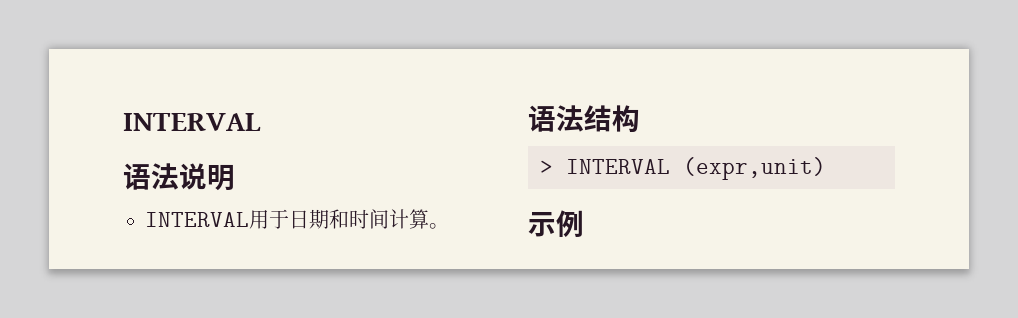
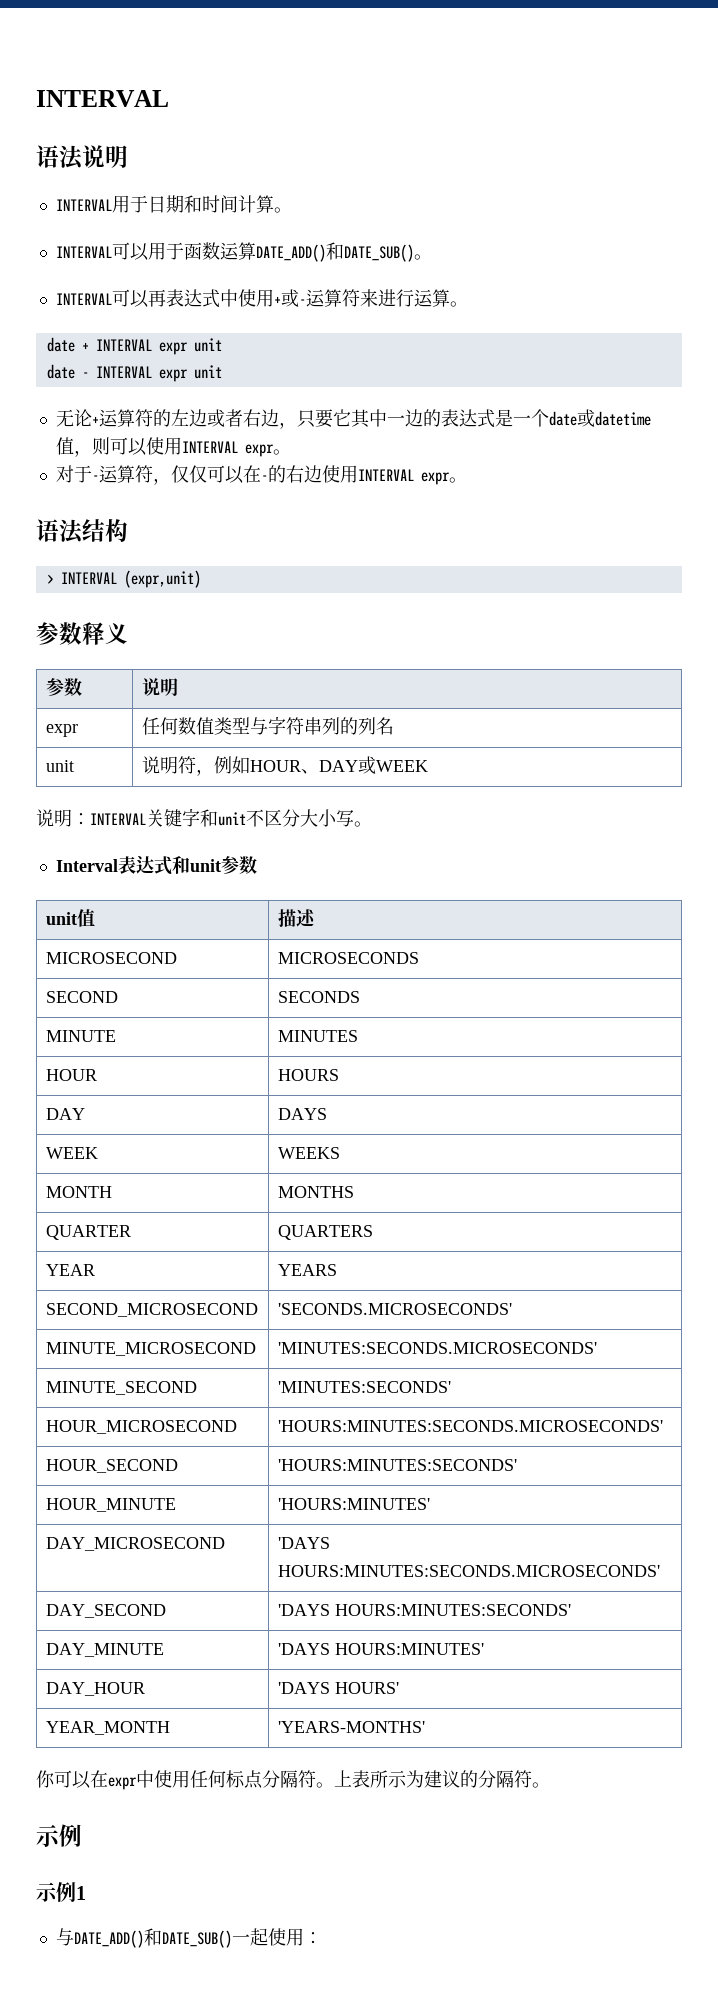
+ INTERVAL可以用于函数运算DATE_ADD()和DATE_SUB()。
+ INTERVAL可以再表达式中使用+或-运算符来进行运算。
+ date + INTERVAL expr unit
+ date - INTERVAL expr unit
+ 无论+运算符的左边或者右边，只要它其中一边的表达式是一个date或datetime值，则可以使用INTERVAL expr。
+ 对于-运算符，仅仅可以在-的右边使用INTERVAL expr。
+ 参数释义
+ 参数 | 说明
+ expr | 任何数值类型与字符串列的列名
+ unit | 说明符，例如HOUR、DAY或WEEK
+ 说明：INTERVAL关键字和unit不区分大小写。
+ Interval表达式和unit参数
+ unit值 | 描述
+ MICROSECOND | MICROSECONDS
+ SECOND | SECONDS
+ MINUTE | MINUTES
+ HOUR | HOURS
+ DAY | DAYS
+ WEEK | WEEKS
+ MONTH | MONTHS
+ QUARTER | QUARTERS
+ YEAR | YEARS
+ SECOND_MICROSECOND | 'SECONDS.MICROSECONDS'
+ MINUTE_MICROSECOND | 'MINUTES:SECONDS.MICROSECONDS'
+ MINUTE_SECOND | 'MINUTES:SECONDS'
+ HOUR_MICROSECOND | 'HOURS:MINUTES:SECONDS.MICROSECONDS'
+ HOUR_SECOND | 'HOURS:MINUTES:SECONDS'
+ HOUR_MINUTE | 'HOURS:MINUTES'
+ DAY_MICROSECOND | 'DAYS HOURS:MINUTES:SECONDS.MICROSECONDS'
+ DAY_SECOND | 'DAYS HOURS:MINUTES:SECONDS'
+ DAY_MINUTE | 'DAYS HOURS:MINUTES'
+ DAY_HOUR | 'DAYS HOURS'
+ YEAR_MONTH | 'YEARS-MONTHS'
+ 你可以在expr中使用任何标点分隔符。上表所示为建议的分隔符。
  示例
+ 示例1
+ 与DATE_ADD()和DATE_SUB()一起使用：

